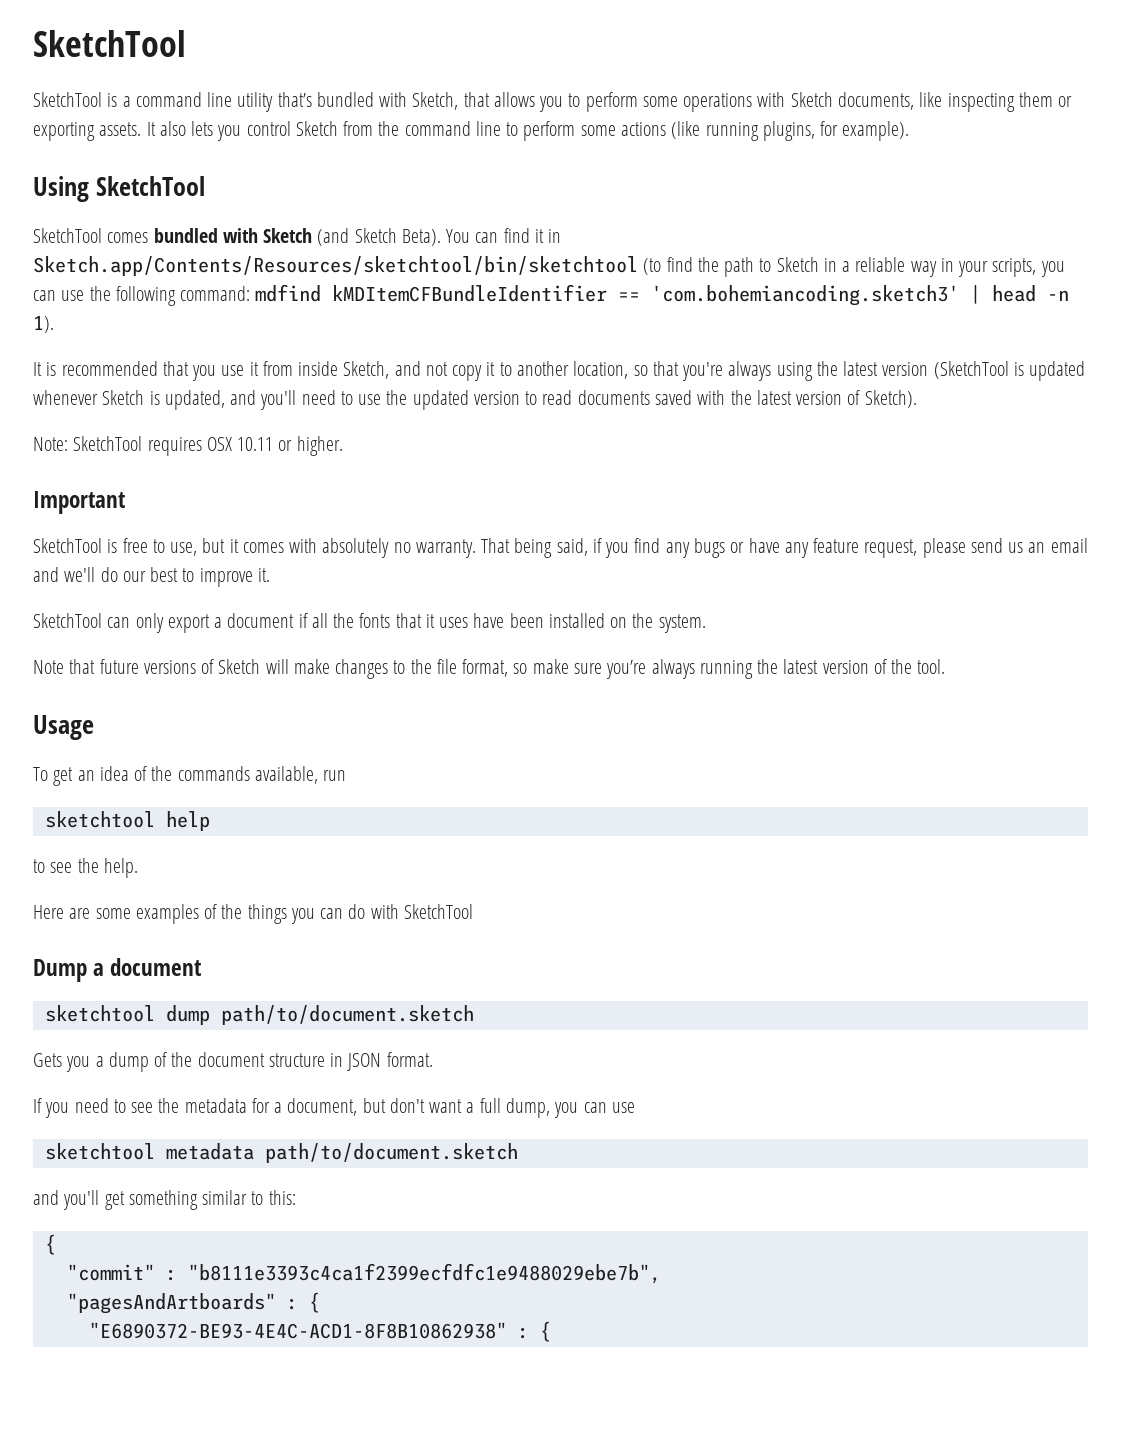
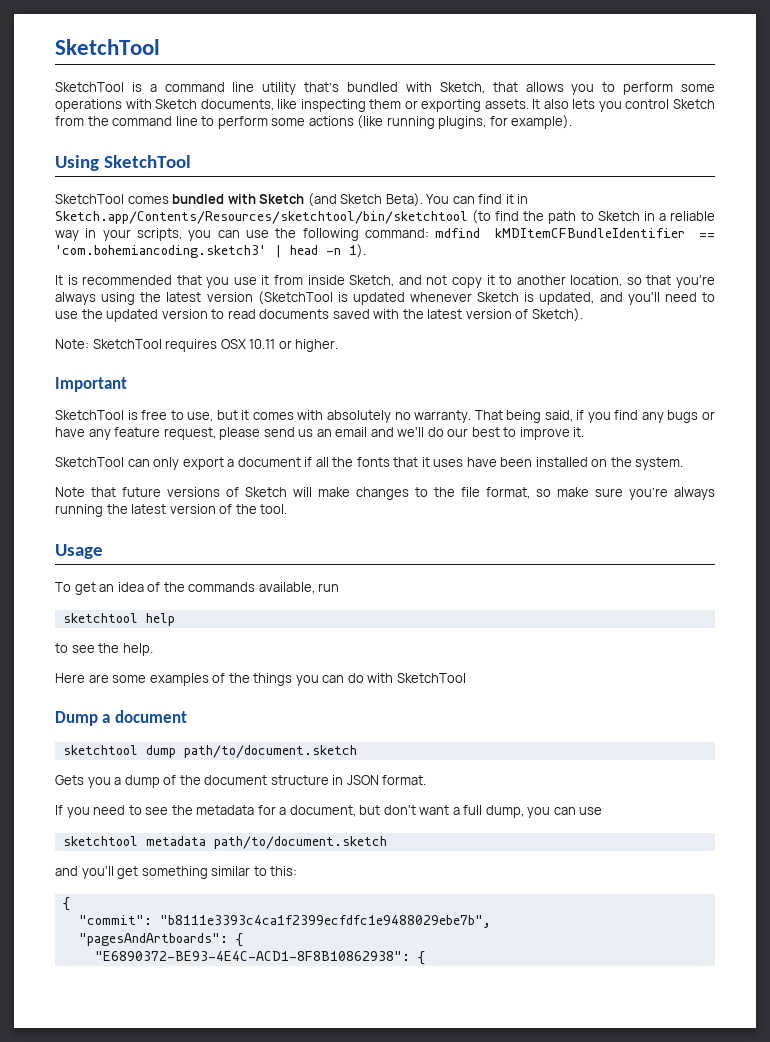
- "commit" : "b8111e3393c4ca1f2399ecfdfc1e9488029ebe7b",
+ "commit": "b8111e3393c4ca1f2399ecfdfc1e9488029ebe7b",
- "pagesAndArtboards" : {
- "E6890372-BE93-4E4C-ACD1-8F8B10862938" : {
+ "pagesAndArtboards": {
+ "E6890372-BE93-4E4C-ACD1-8F8B10862938": {

